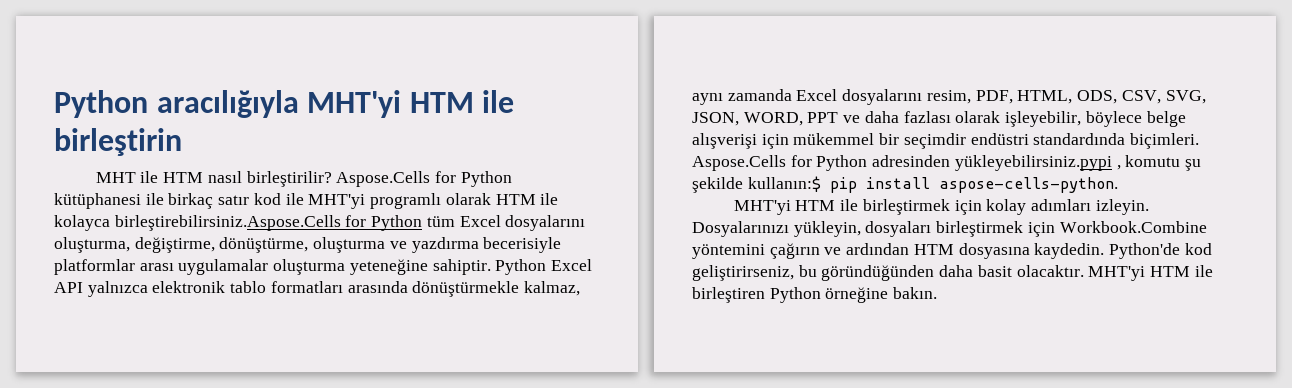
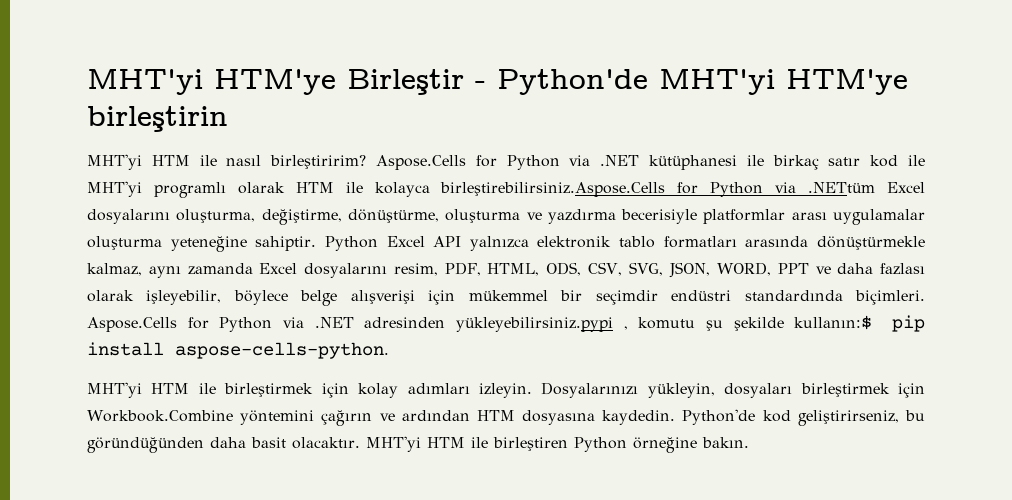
- Python aracılığıyla MHT'yi HTM ile birleştirin
- MHT ile HTM nasıl birleştirilir? Aspose.Cells for Python kütüphanesi ile birkaç satır kod ile MHT'yi programlı olarak HTM ile kolayca birleştirebilirsiniz.Aspose.Cells for Python tüm Excel dosyalarını oluşturma, değiştirme, dönüştürme, oluşturma ve yazdırma becerisiyle platformlar arası uygulamalar oluşturma yeteneğine sahiptir.
+ MHT'yi HTM'ye Birleştir - Python'de MHT'yi HTM'ye birleştirin
+ MHT'yi HTM ile nasıl birleştiririm? Aspose.Cells for Python via .NET kütüphanesi ile birkaç satır kod ile MHT'yi programlı olarak HTM ile kolayca birleştirebilirsiniz.Aspose.Cells for Python via .NETtüm Excel dosyalarını oluşturma, değiştirme, dönüştürme, oluşturma ve yazdırma becerisiyle platformlar arası uygulamalar oluşturma yeteneğine sahiptir.
- Aspose.Cells for Python adresinden yükleyebilirsiniz.pypi , komutu şu şekilde kullanın:$ pip install aspose-cells-python.
+ Aspose.Cells for Python via .NET adresinden yükleyebilirsiniz.pypi , komutu şu şekilde kullanın:$ pip install aspose-cells-python.

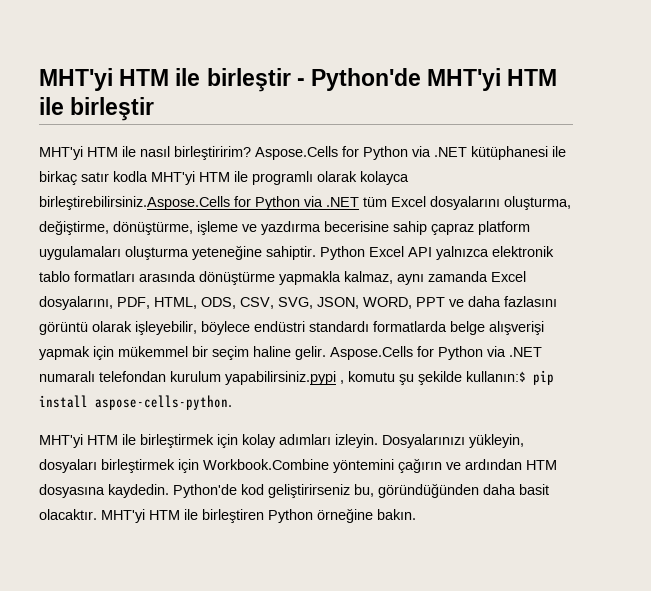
- MHT'yi HTM'ye Birleştir - Python'de MHT'yi HTM'ye birleştirin
+ MHT'yi HTM ile birleştir - Python'de MHT'yi HTM ile birleştir
- Aspose.Cells for Python via .NET kütüphanesi ile birkaç satır kod ile MHT'yi programlı olarak HTM ile kolayca birleştirebilirsiniz.Aspose.Cells for Python via .NETtüm Excel dosyalarını oluşturma, değiştirme, dönüştürme, oluşturma ve yazdırma becerisiyle platformlar arası uygulamalar oluşturma yeteneğine sahiptir.
+ Aspose.Cells for Python via .NET kütüphanesi ile birkaç satır kodla MHT'yi HTM ile programlı olarak kolayca birleştirebilirsiniz.Aspose.Cells for Python via .NET tüm Excel dosyalarını oluşturma, değiştirme, dönüştürme, işleme ve yazdırma becerisine sahip çapraz platform uygulamaları oluşturma yeteneğine sahiptir.
- Python Excel API yalnızca elektronik tablo formatları arasında dönüştürmekle kalmaz, aynı zamanda Excel dosyalarını resim, PDF, HTML, ODS, CSV, SVG, JSON, WORD, PPT ve daha fazlası olarak işleyebilir, böylece belge alışverişi için mükemmel bir seçimdir endüstri standardında biçimleri. Aspose.Cells for Python via .NET adresinden yükleyebilirsiniz.pypi , komutu şu şekilde kullanın:$ pip install aspose-cells-python.
+ Python Excel API yalnızca elektronik tablo formatları arasında dönüştürme yapmakla kalmaz, aynı zamanda Excel dosyalarını, PDF, HTML, ODS, CSV, SVG, JSON, WORD, PPT ve daha fazlasını görüntü olarak işleyebilir, böylece endüstri standardı formatlarda belge alışverişi yapmak için mükemmel bir seçim haline gelir. Aspose.Cells for Python via .NET numaralı telefondan kurulum yapabilirsiniz.pypi , komutu şu şekilde kullanın:$ pip install aspose-cells-python.
- Python'de kod geliştirirseniz, bu göründüğünden daha basit olacaktır.
+ Python'de kod geliştirirseniz bu, göründüğünden daha basit olacaktır.

